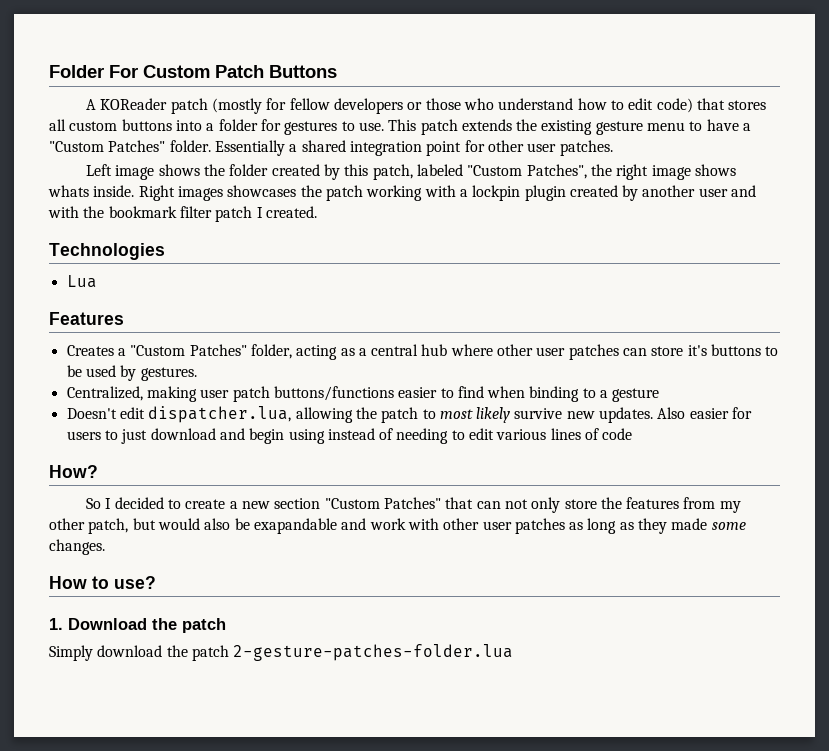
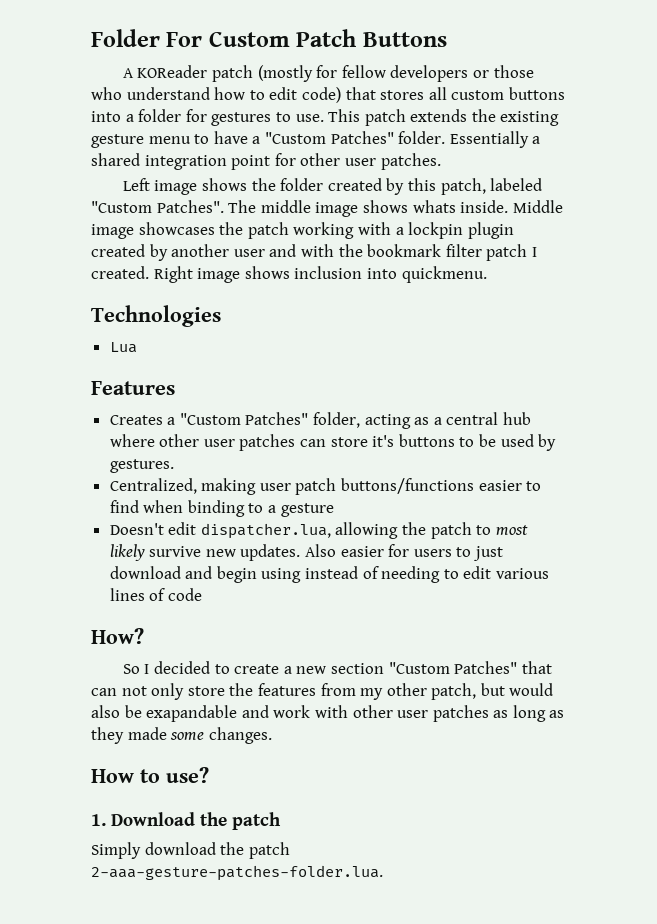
- Left image shows the folder created by this patch, labeled "Custom Patches", the right image shows whats inside.
+ Left image shows the folder created by this patch, labeled "Custom Patches". The middle image shows whats inside.
- Right images showcases the patch working with a lockpin plugin created by another user and with the bookmark filter patch I created.
+ Middle image showcases the patch working with a lockpin plugin created by another user and with the bookmark filter patch I created. Right image shows inclusion into quickmenu.
- Simply download the patch 2-gesture-patches-folder.lua
+ Simply download the patch 2-aaa-gesture-patches-folder.lua.

